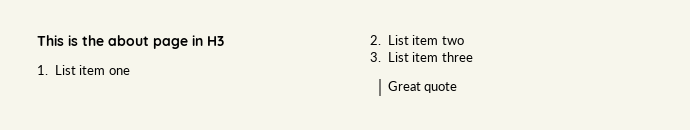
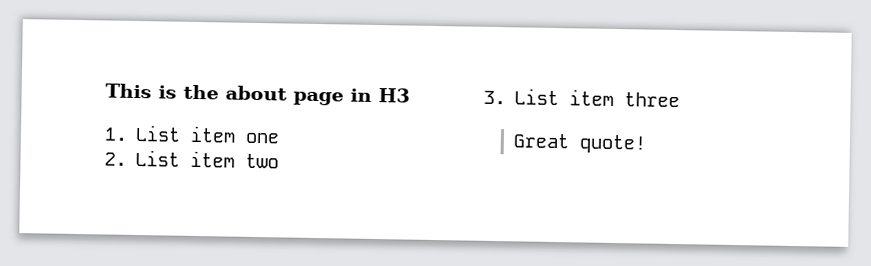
- Great quote
+ Great quote!

